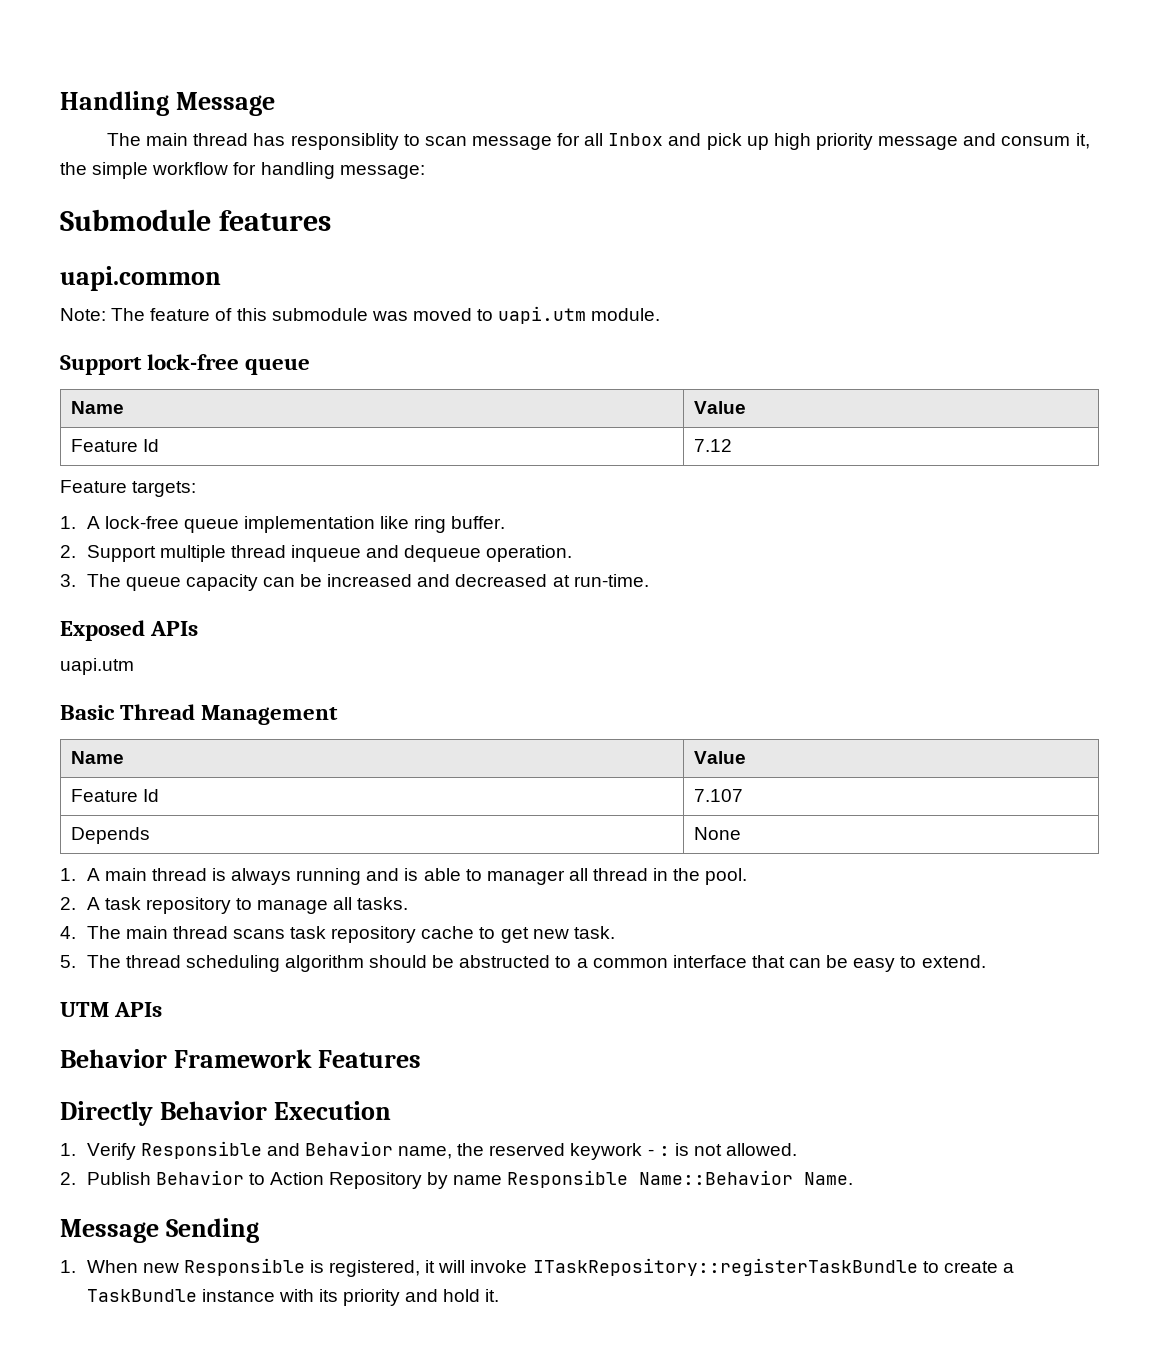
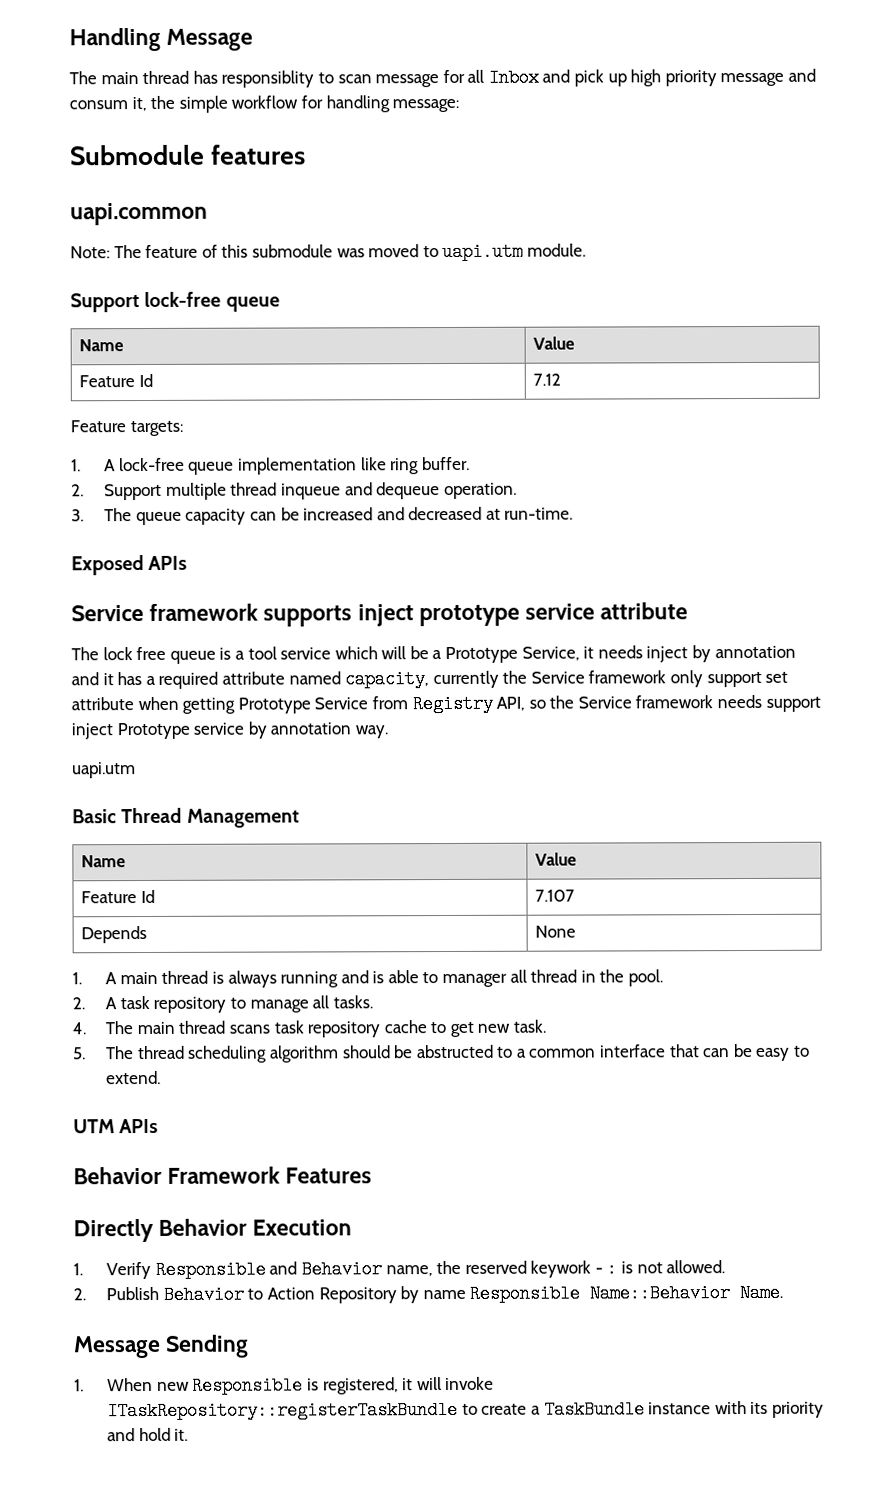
+ Service framework supports inject prototype service attribute
+ The lock free queue is a tool service which will be a Prototype Service, it needs inject by annotation and it has a required attribute named capacity, currently the Service framework only support set attribute when getting Prototype Service from Registry API, so the Service framework needs support inject Prototype service by annotation way.

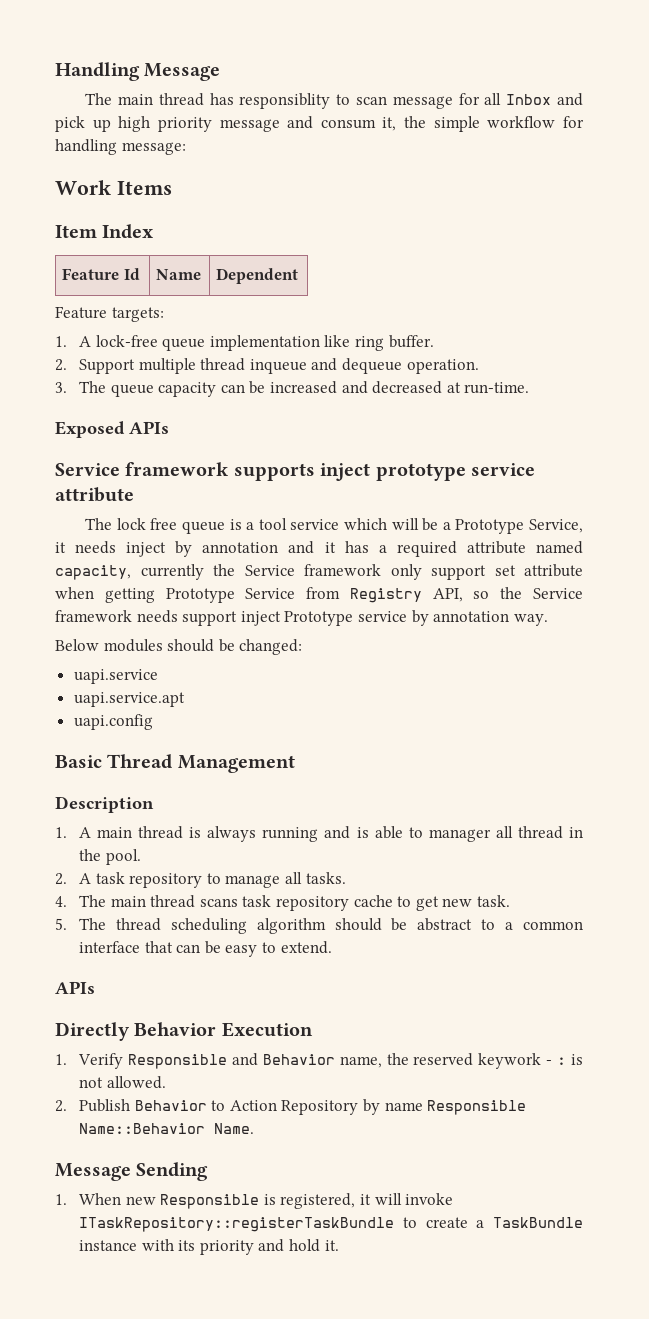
- Submodule features
- uapi.common
- Note: The feature of this submodule was moved to uapi.utm module.
- Support lock-free queue
- Name | Value
- Feature Id | 7.12
+ Work Items
+ Item Index
+ Feature Id | Name | Dependent
  The lock free queue is a tool service which will be a Prototype Service, it needs inject by annotation and it has a required attribute named capacity, currently the Service framework only support set attribute when getting Prototype Service from Registry API, so the Service framework needs support inject Prototype service by annotation way.
- uapi.utm
+ Below modules should be changed:
+ uapi.service
+ uapi.service.apt
+ uapi.config
  Basic Thread Management
- Name | Value
- Feature Id | 7.107
- Depends | None
+ Description
- 5. The thread scheduling algorithm should be abstructed to a common interface that can be easy to extend.
- UTM APIs
- Behavior Framework Features
+ 5. The thread scheduling algorithm should be abstract to a common interface that can be easy to extend.
+ APIs

